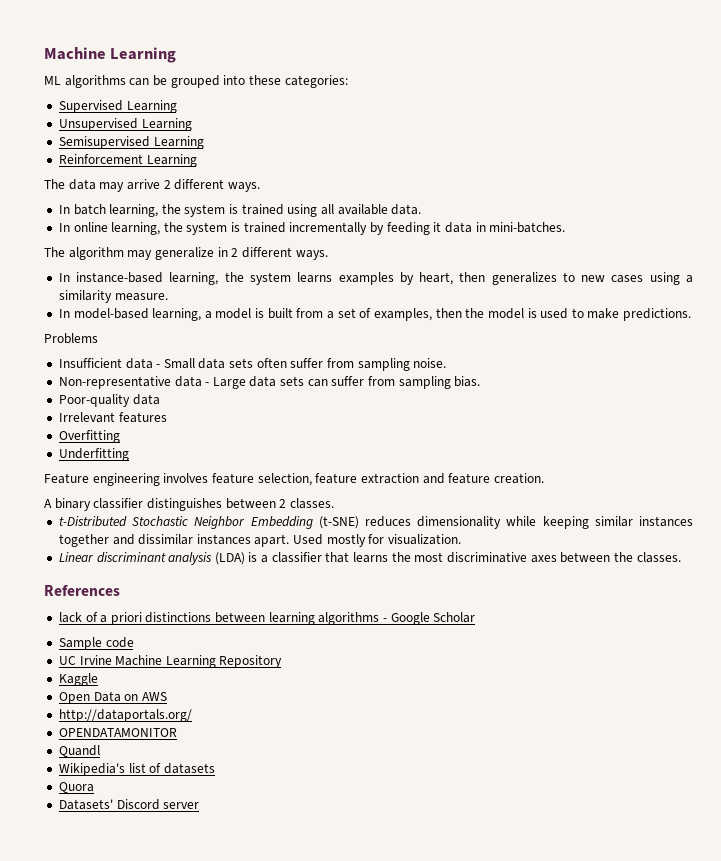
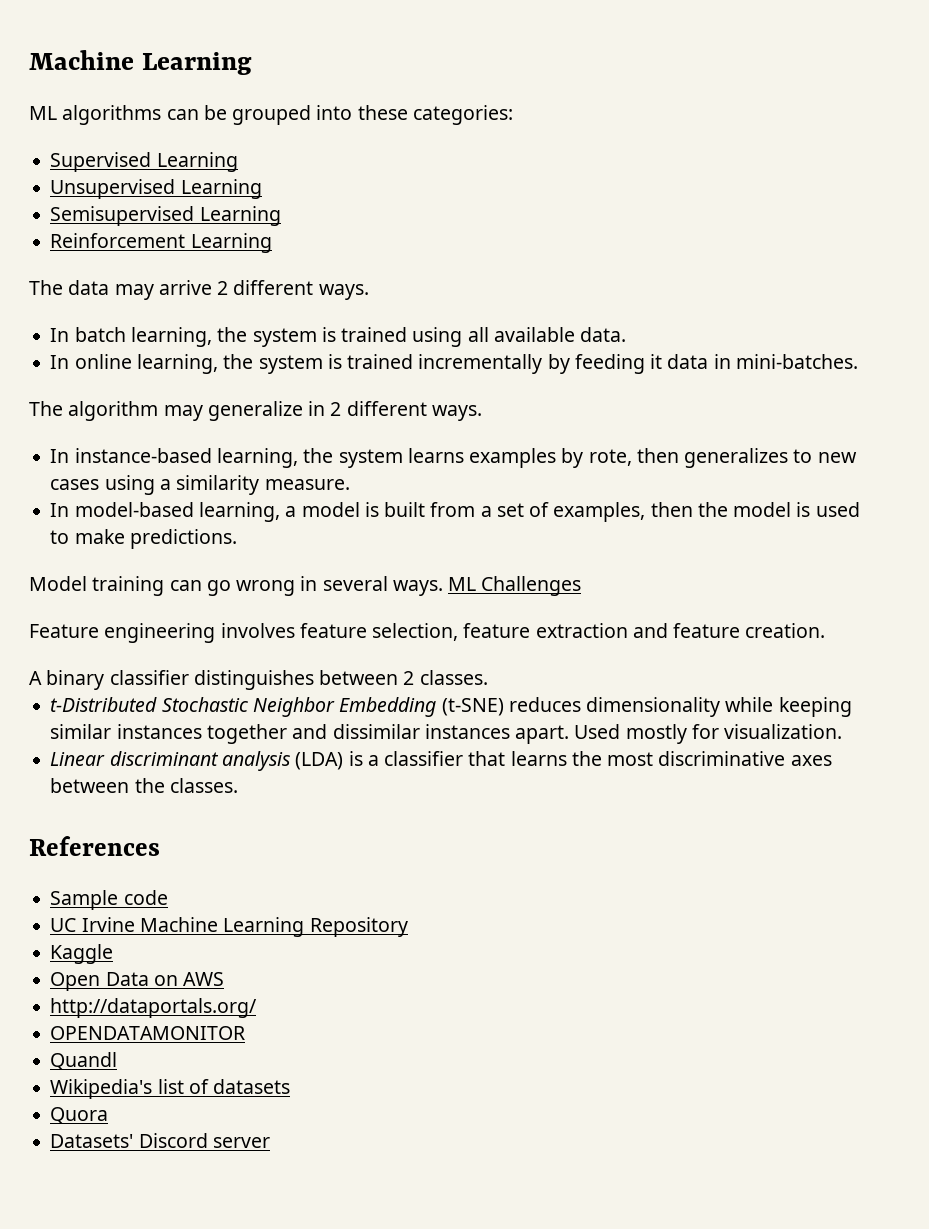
- In instance-based learning, the system learns examples by heart, then generalizes to new cases using a similarity measure.
+ In instance-based learning, the system learns examples by rote, then generalizes to new cases using a similarity measure.
- Problems
- Insufficient data - Small data sets often suffer from sampling noise.
- Non-representative data - Large data sets can suffer from sampling bias.
- Poor-quality data
- Irrelevant features
- Overfitting
- Underfitting
+ Model training can go wrong in several ways. ML Challenges
- lack of a priori distinctions between learning algorithms - Google Scholar

